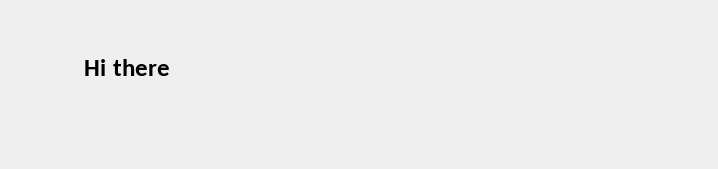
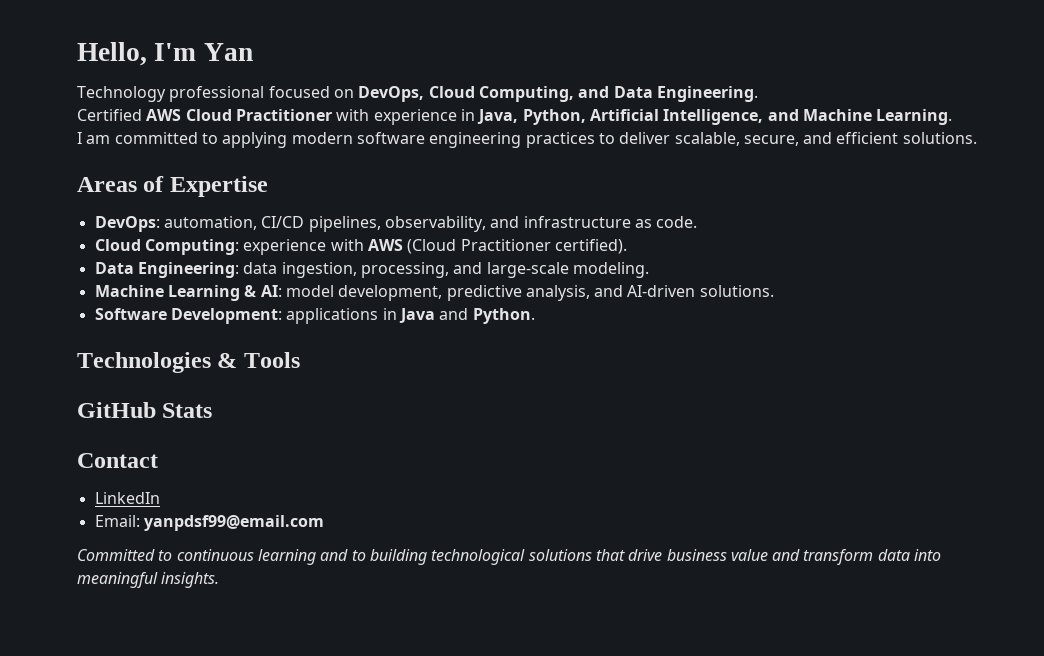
- Hi there
+ Hello, I'm Yan
+ Technology professional focused on DevOps, Cloud Computing, and Data Engineering.
+ Certified AWS Cloud Practitioner with experience in Java, Python, Artificial Intelligence, and Machine Learning.
+ I am committed to applying modern software engineering practices to deliver scalable, secure, and efficient solutions.
+ Areas of Expertise
+ DevOps: automation, CI/CD pipelines, observability, and infrastructure as code.
+ Cloud Computing: experience with AWS (Cloud Practitioner certified).
+ Data Engineering: data ingestion, processing, and large-scale modeling.
+ Machine Learning & AI: model development, predictive analysis, and AI-driven solutions.
+ Software Development: applications in Java and Python.
+ Technologies & Tools
+ GitHub Stats
+ Contact
+ LinkedIn
+ Email: yanpdsf99@email.com
+ Committed to continuous learning and to building technological solutions that drive business value and transform data into meaningful insights.

